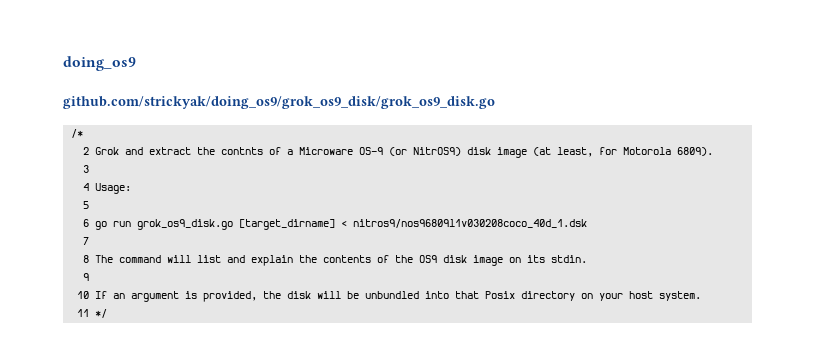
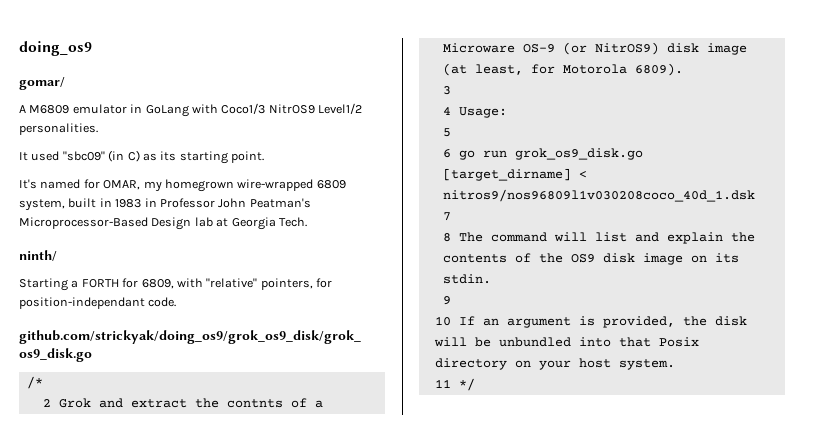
+ gomar/
+ A M6809 emulator in GoLang with Coco1/3 NitrOS9 Level1/2 personalities.
+ It used "sbc09" (in C) as its starting point.
+ It's named for OMAR, my homegrown wire-wrapped 6809 system, built in 1983 in Professor John Peatman's Microprocessor-Based Design lab at Georgia Tech.
+ ninth/
+ Starting a FORTH for 6809, with "relative" pointers, for position-independant code.

